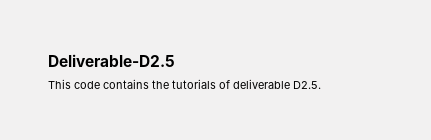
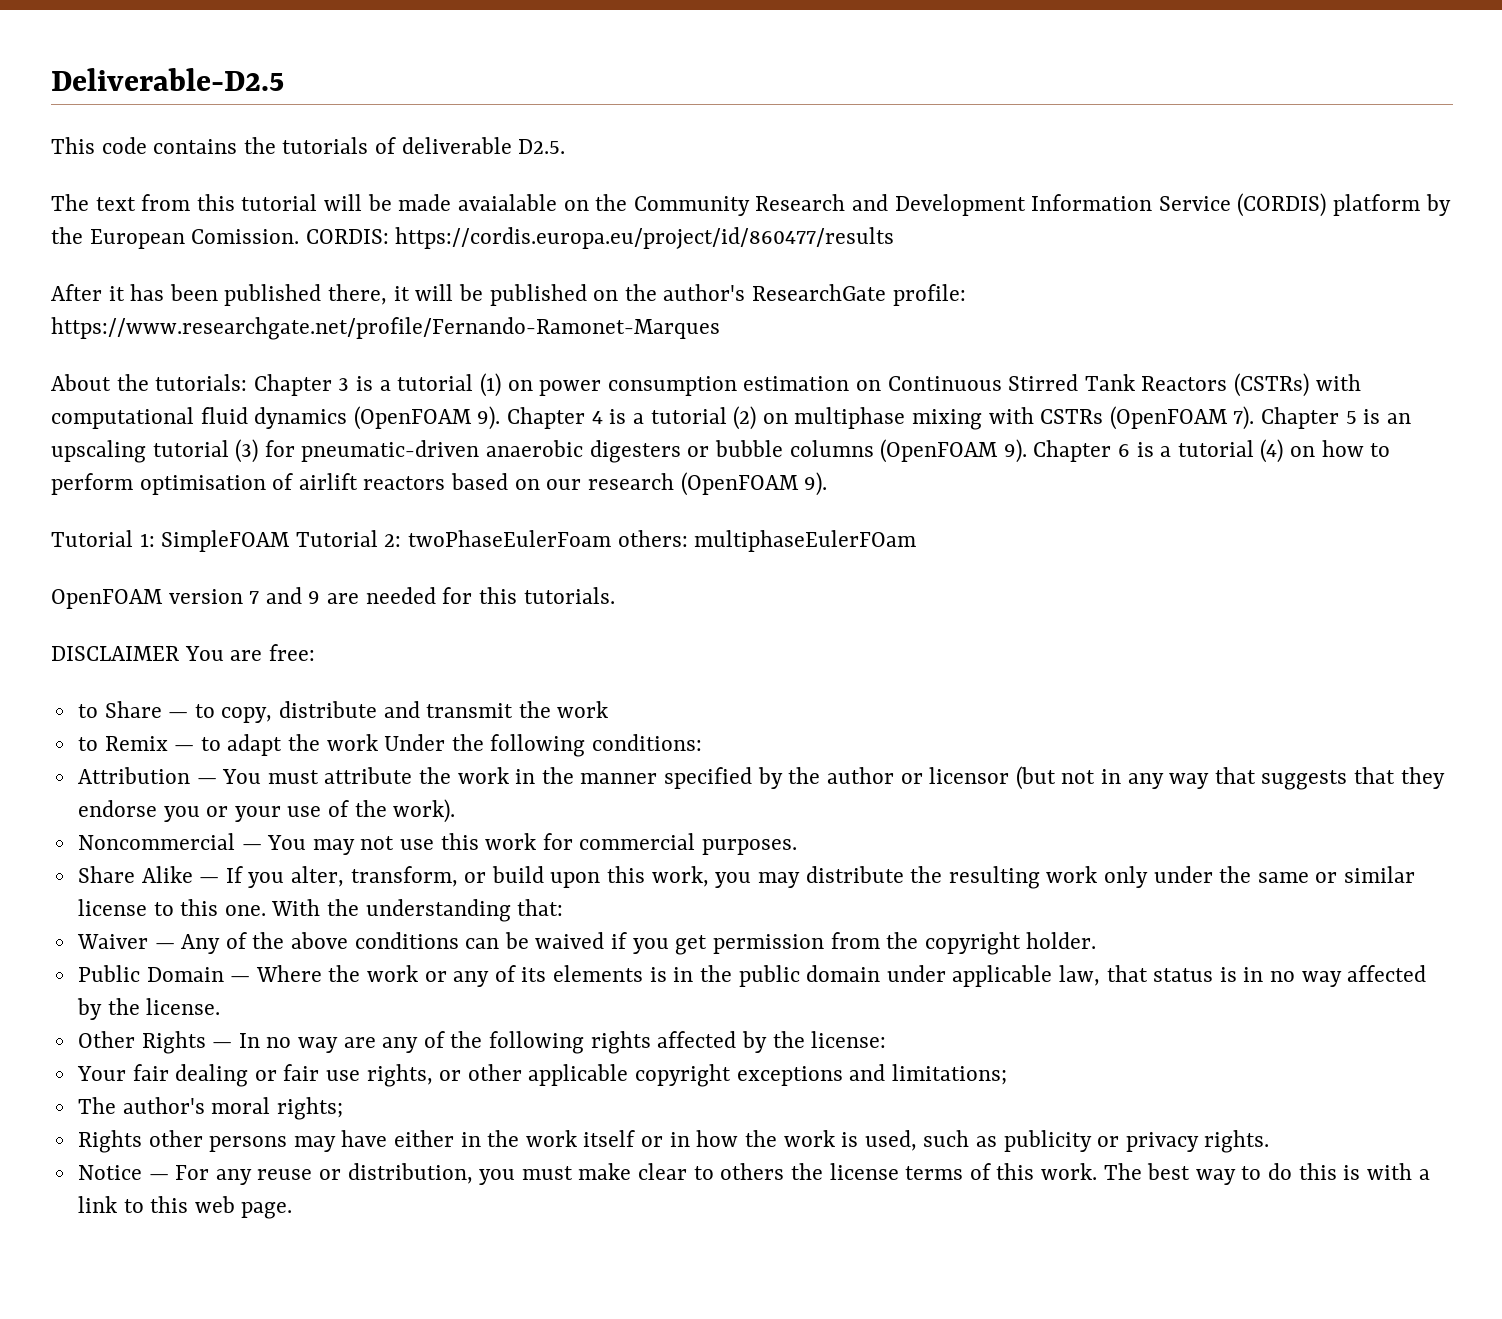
+ The text from this tutorial will be made avaialable on the Community Research and Development Information Service (CORDIS) platform by the European Comission. CORDIS: https://cordis.europa.eu/project/id/860477/results
+ After it has been published there, it will be published on the author's ResearchGate profile: https://www.researchgate.net/profile/Fernando-Ramonet-Marques
+ About the tutorials: Chapter 3 is a tutorial (1) on power consumption estimation on Continuous Stirred Tank Reactors (CSTRs) with computational fluid dynamics (OpenFOAM 9). Chapter 4 is a tutorial (2) on multiphase mixing with CSTRs (OpenFOAM 7). Chapter 5 is an upscaling tutorial (3) for pneumatic-driven anaerobic digesters or bubble columns (OpenFOAM 9). Chapter 6 is a tutorial (4) on how to perform optimisation of airlift reactors based on our research (OpenFOAM 9).
+ Tutorial 1: SimpleFOAM Tutorial 2: twoPhaseEulerFoam others: multiphaseEulerFOam
+ OpenFOAM version 7 and 9 are needed for this tutorials.
+ DISCLAIMER You are free:
+ to Share — to copy, distribute and transmit the work
+ to Remix — to adapt the work Under the following conditions:
+ Attribution — You must attribute the work in the manner specified by the author or licensor (but not in any way that suggests that they endorse you or your use of the work).
+ Noncommercial — You may not use this work for commercial purposes.
+ Share Alike — If you alter, transform, or build upon this work, you may distribute the resulting work only under the same or similar license to this one. With the understanding that:
+ Waiver — Any of the above conditions can be waived if you get permission from the copyright holder.
+ Public Domain — Where the work or any of its elements is in the public domain under applicable law, that status is in no way affected by the license.
+ Other Rights — In no way are any of the following rights affected by the license:
+ Your fair dealing or fair use rights, or other applicable copyright exceptions and limitations;
+ The author's moral rights;
+ Rights other persons may have either in the work itself or in how the work is used, such as publicity or privacy rights.
+ Notice — For any reuse or distribution, you must make clear to others the license terms of this work. The best way to do this is with a link to this web page.

